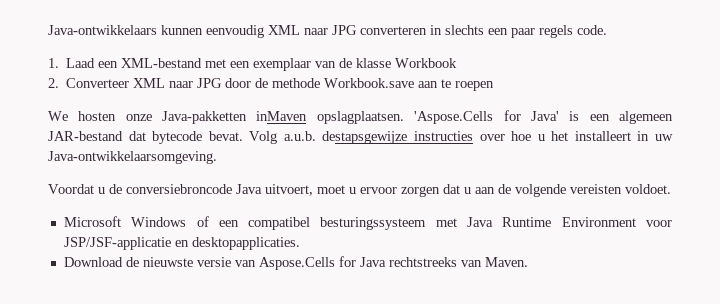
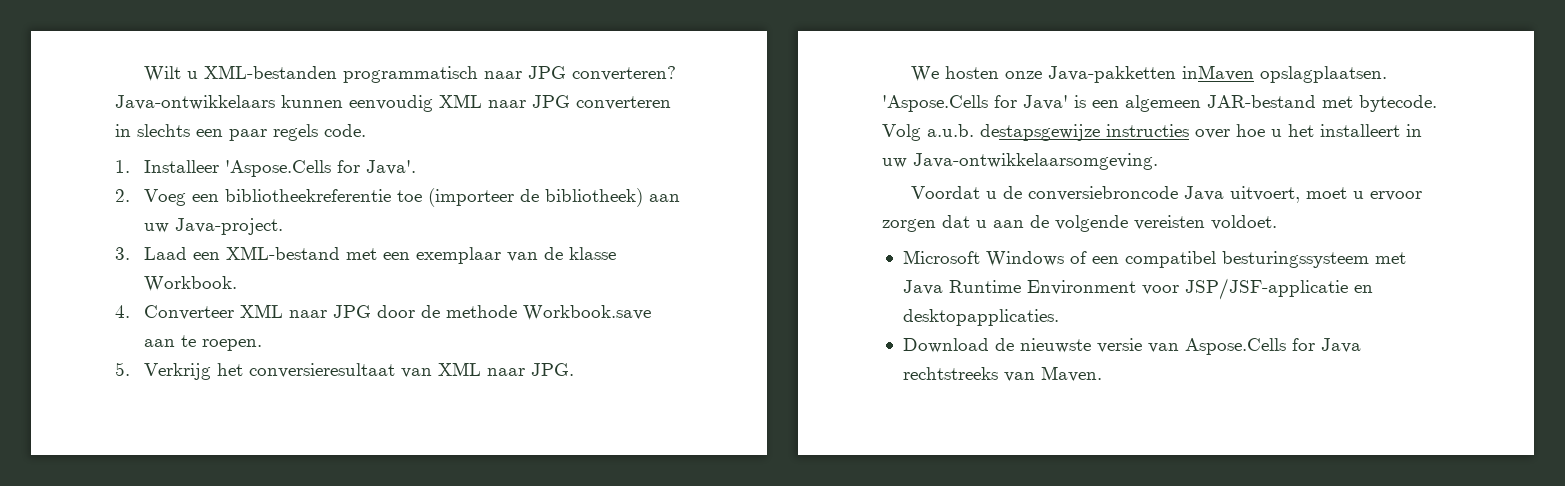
+ Wilt u XML-bestanden programmatisch naar JPG converteren?
- 1. Laad een XML-bestand met een exemplaar van de klasse Workbook
- 2. Converteer XML naar JPG door de methode Workbook.save aan te roepen
+ 1. Installeer 'Aspose.Cells for Java'.
+ 2. Voeg een bibliotheekreferentie toe (importeer de bibliotheek) aan uw Java-project.
+ 3. Laad een XML-bestand met een exemplaar van de klasse Workbook.
+ 4. Converteer XML naar JPG door de methode Workbook.save aan te roepen.
+ 5. Verkrijg het conversieresultaat van XML naar JPG.
- 'Aspose.Cells for Java' is een algemeen JAR-bestand dat bytecode bevat.
+ 'Aspose.Cells for Java' is een algemeen JAR-bestand met bytecode.

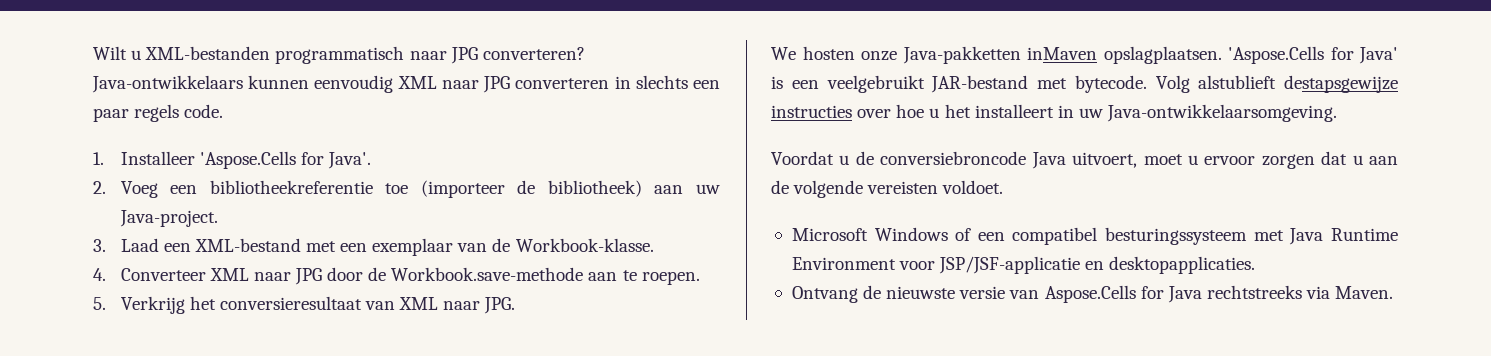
- 3. Laad een XML-bestand met een exemplaar van de klasse Workbook.
+ 3. Laad een XML-bestand met een exemplaar van de Workbook-klasse.
- 4. Converteer XML naar JPG door de methode Workbook.save aan te roepen.
+ 4. Converteer XML naar JPG door de Workbook.save-methode aan te roepen.
- 'Aspose.Cells for Java' is een algemeen JAR-bestand met bytecode.
+ 'Aspose.Cells for Java' is een veelgebruikt JAR-bestand met bytecode.
- Volg a.u.b. destapsgewijze instructies over hoe u het installeert in uw Java-ontwikkelaarsomgeving.
+ Volg alstublieft destapsgewijze instructies over hoe u het installeert in uw Java-ontwikkelaarsomgeving.
- Download de nieuwste versie van Aspose.Cells for Java rechtstreeks van Maven.
+ Ontvang de nieuwste versie van Aspose.Cells for Java rechtstreeks via Maven.

